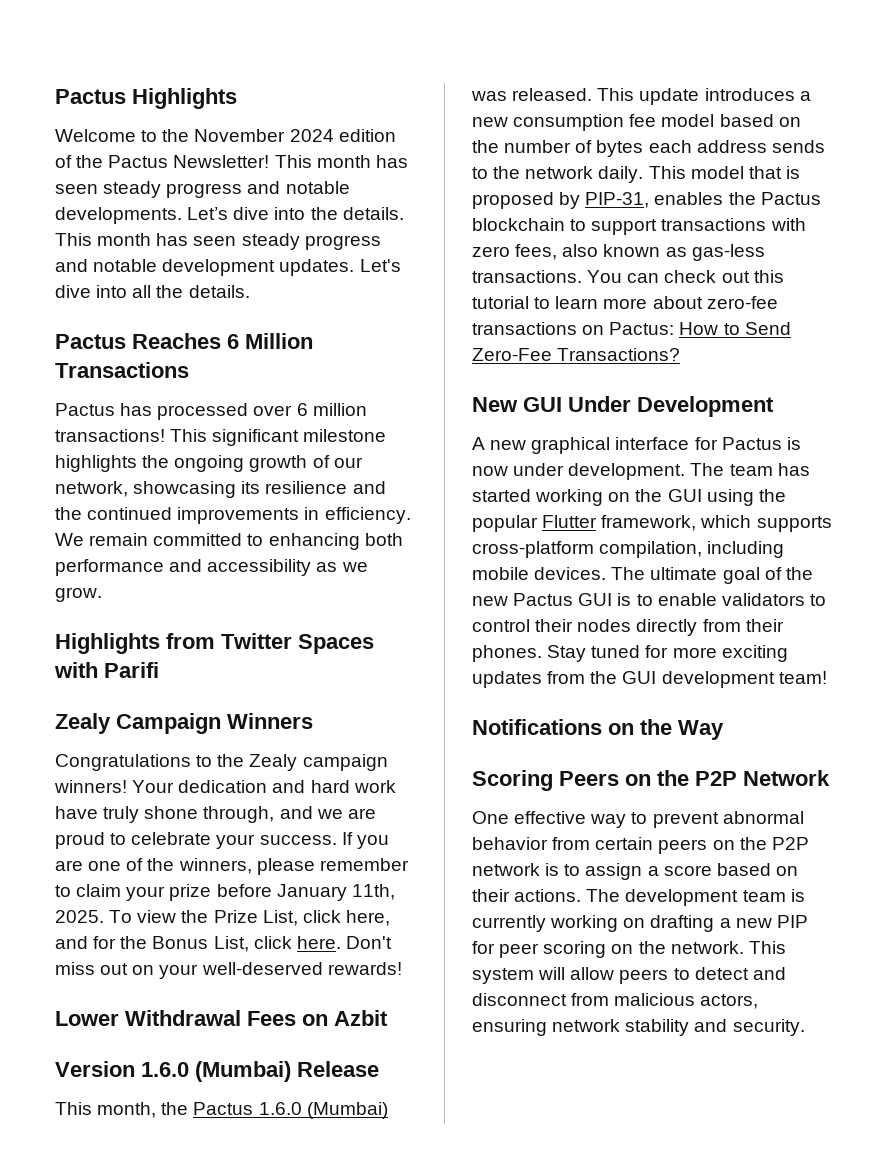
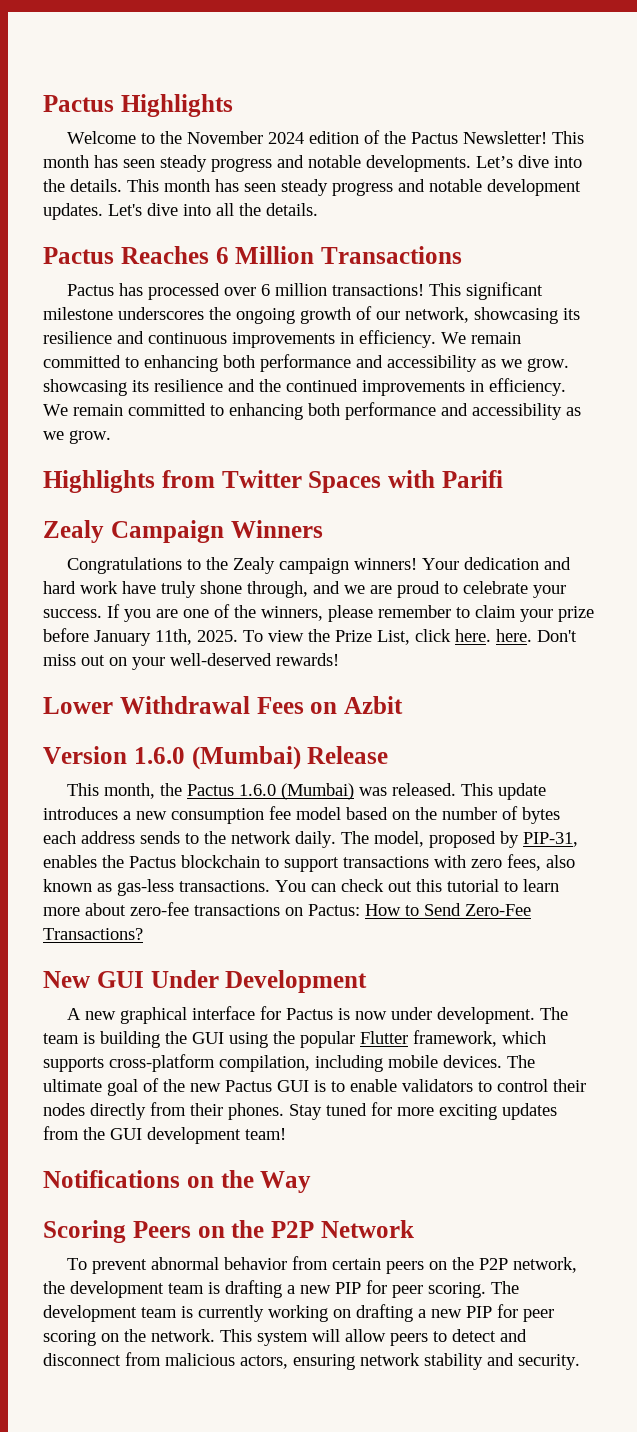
- This significant milestone highlights the ongoing growth of our network, showcasing its resilience and the continued improvements in efficiency.
+ This significant milestone underscores the ongoing growth of our network, showcasing its resilience and continuous improvements in efficiency. We remain committed to enhancing both performance and accessibility as we grow. showcasing its resilience and the continued improvements in efficiency.
- To view the Prize List, click here, and for the Bonus List, click here.
+ To view the Prize List, click here. here.
- This model that is proposed by PIP-31, enables the Pactus blockchain to support transactions with zero fees, also known as gas-less transactions.
+ The model, proposed by PIP-31, enables the Pactus blockchain to support transactions with zero fees, also known as gas-less transactions.
- The team has started working on the GUI using the popular Flutter framework, which supports cross-platform compilation, including mobile devices.
+ The team is building the GUI using the popular Flutter framework, which supports cross-platform compilation, including mobile devices.
- One effective way to prevent abnormal behavior from certain peers on the P2P network is to assign a score based on their actions.
+ To prevent abnormal behavior from certain peers on the P2P network, the development team is drafting a new PIP for peer scoring.

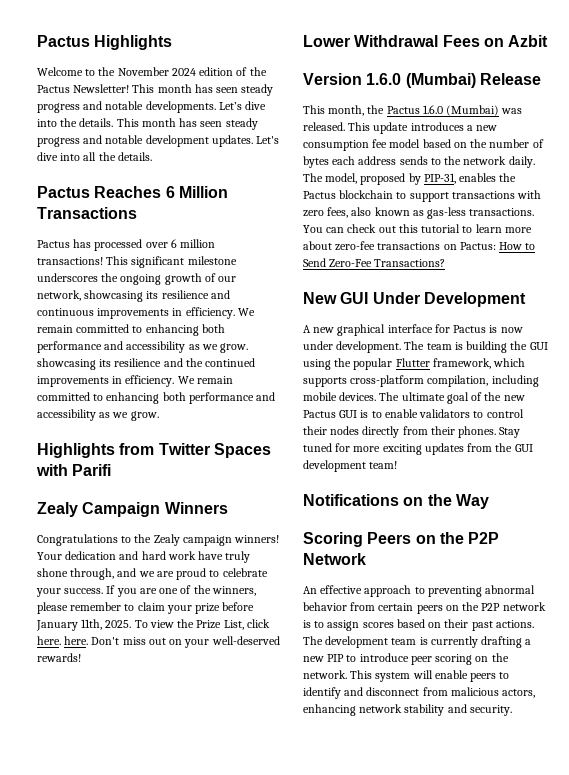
- To prevent abnormal behavior from certain peers on the P2P network, the development team is drafting a new PIP for peer scoring.
+ An effective approach to preventing abnormal behavior from certain peers on the P2P network is to assign scores based on their past actions.
- The development team is currently working on drafting a new PIP for peer scoring on the network.
+ The development team is currently drafting a new PIP to introduce peer scoring on the network.
- This system will allow peers to detect and disconnect from malicious actors, ensuring network stability and security.
+ This system will enable peers to identify and disconnect from malicious actors, enhancing network stability and security.

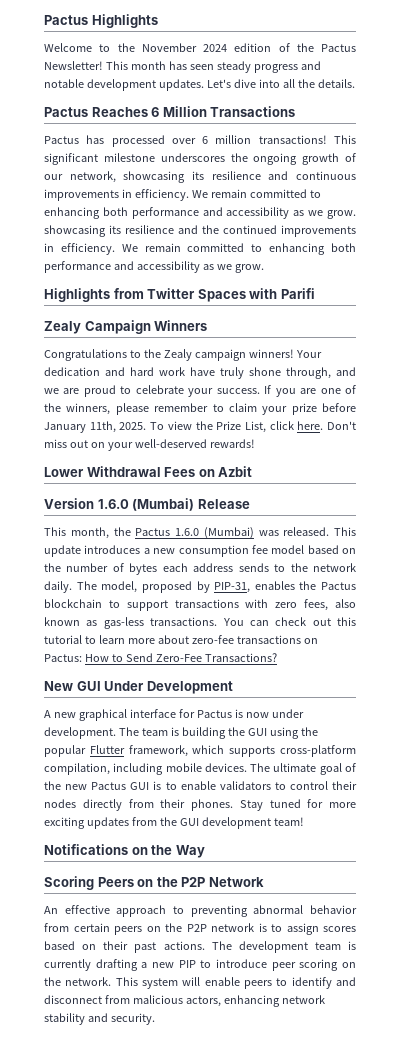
- This month has seen steady progress and notable developments. Let’s dive into the details. This month has seen steady progress and notable development updates.
+ This month has seen steady progress and notable development updates.
- To view the Prize List, click here. here.
+ To view the Prize List, click here.

